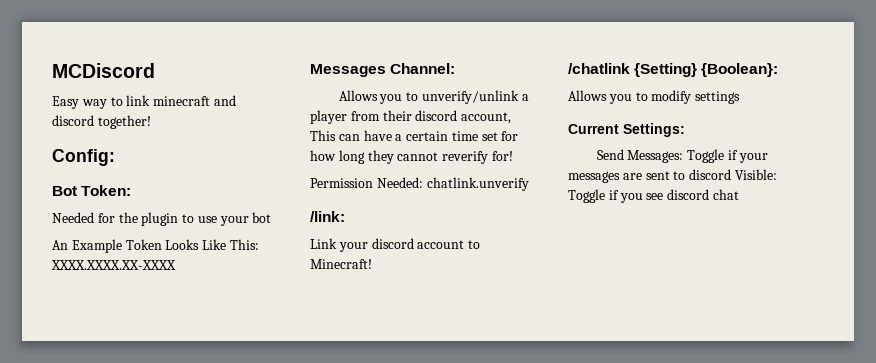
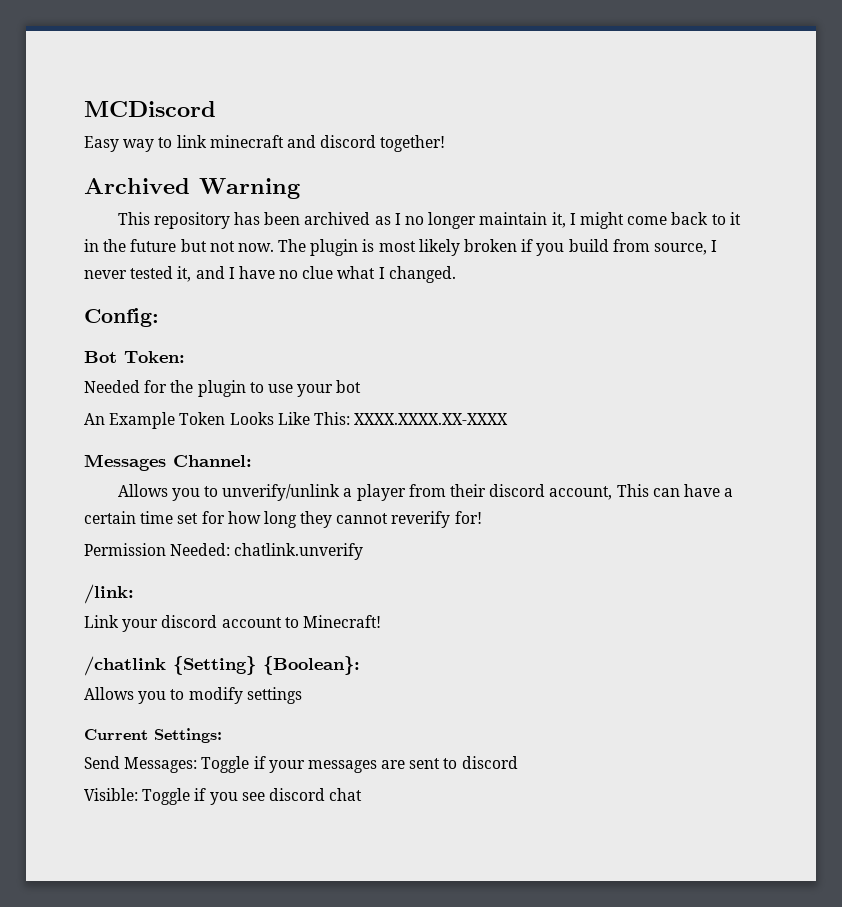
+ Archived Warning
+ This repository has been archived as I no longer maintain it, I might come back to it in the future but not now. The plugin is most likely broken if you build from source, I never tested it, and I have no clue what I changed.
- Send Messages: Toggle if your messages are sent to discord Visible: Toggle if you see discord chat
+ Send Messages: Toggle if your messages are sent to discord
+ Visible: Toggle if you see discord chat

